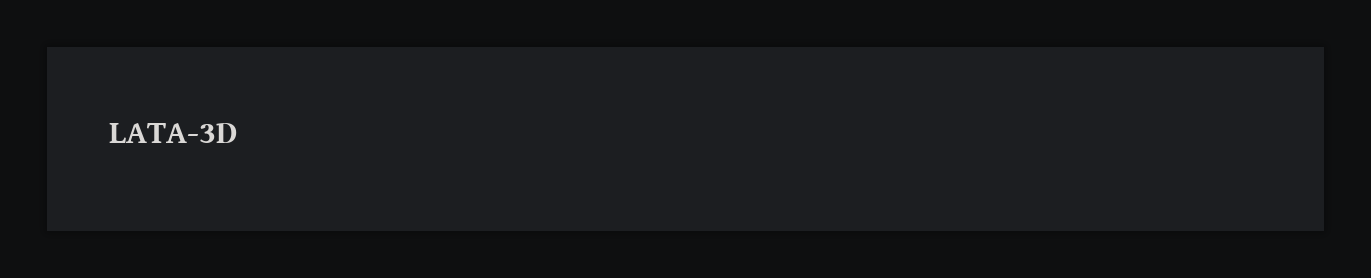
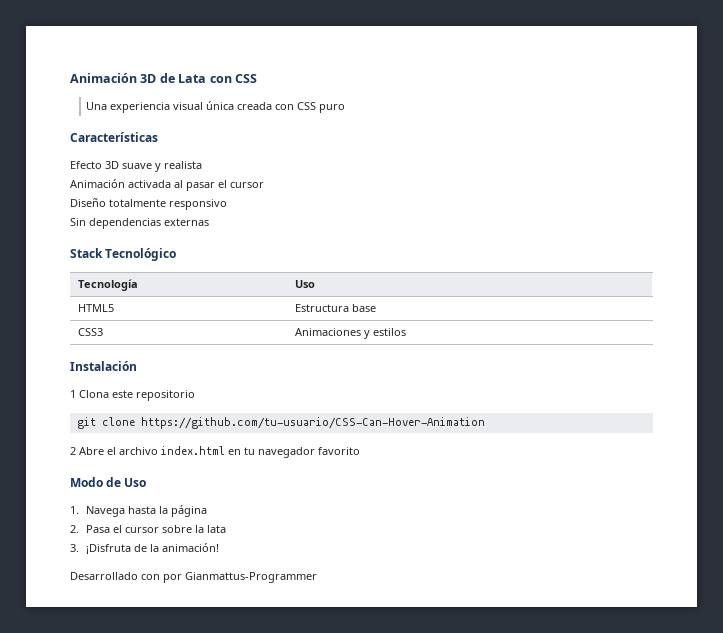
- LATA-3D
+ Animación 3D de Lata con CSS
+ Una experiencia visual única creada con CSS puro
+ Características
+ Efecto 3D suave y realista
+ Animación activada al pasar el cursor
+ Diseño totalmente responsivo
+ Sin dependencias externas
+ Stack Tecnológico
+ Tecnología | Uso
+ HTML5 | Estructura base
+ CSS3 | Animaciones y estilos
+ Instalación
+ 1 Clona este repositorio
+ git clone https://github.com/tu-usuario/CSS-Can-Hover-Animation
+ 2 Abre el archivo index.html en tu navegador favorito
+ Modo de Uso
+ 1. Navega hasta la página
+ 2. Pasa el cursor sobre la lata
+ 3. ¡Disfruta de la animación!
+ Desarrollado con por Gianmattus-Programmer

